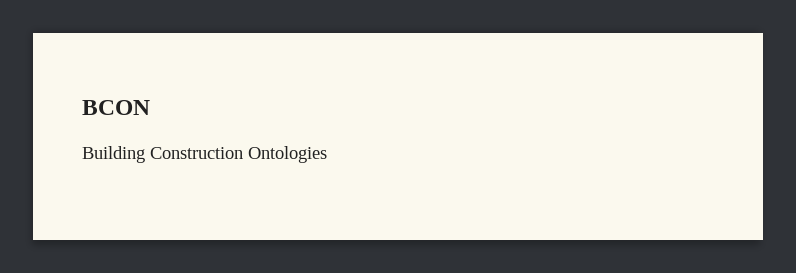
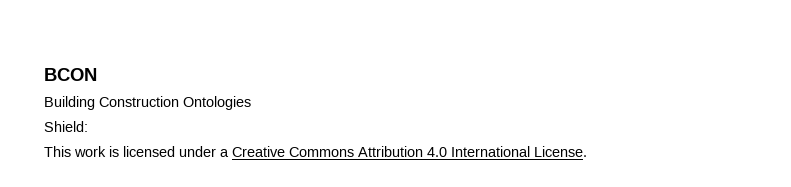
+ Shield:
+ This work is licensed under a Creative Commons Attribution 4.0 International License.

